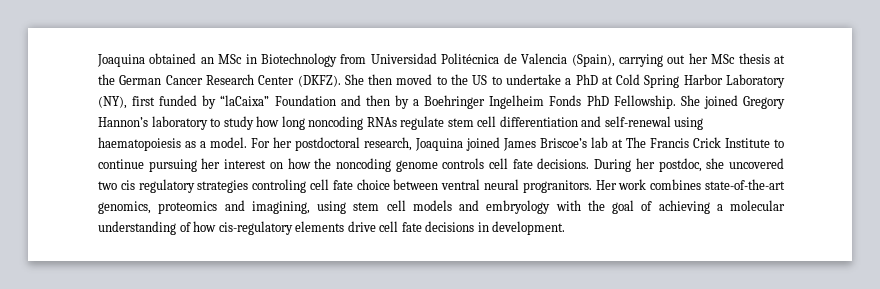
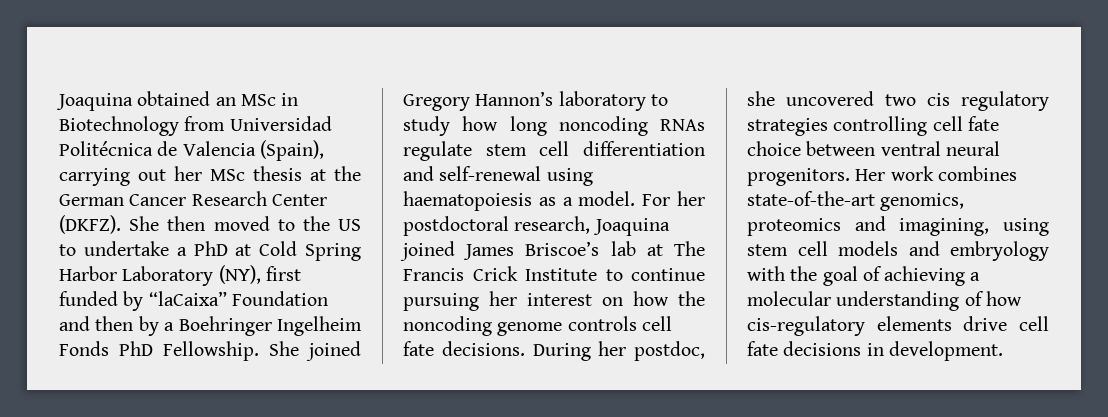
- During her postdoc, she uncovered two cis regulatory strategies controling cell fate choice between ventral neural progranitors.
+ During her postdoc, she uncovered two cis regulatory strategies controlling cell fate choice between ventral neural progenitors.

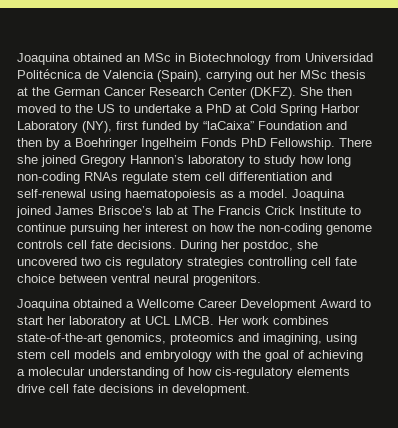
- She joined Gregory Hannon’s laboratory to study how long noncoding RNAs regulate stem cell differentiation and self-renewal using haematopoiesis as a model.
+ There she joined Gregory Hannon’s laboratory to study how long non-coding RNAs regulate stem cell differentiation and self-renewal using haematopoiesis as a model.
- For her postdoctoral research, Joaquina joined James Briscoe’s lab at The Francis Crick Institute to continue pursuing her interest on how the noncoding genome controls cell fate decisions.
+ Joaquina joined James Briscoe’s lab at The Francis Crick Institute to continue pursuing her interest on how the non-coding genome controls cell fate decisions.
- During her postdoc, she uncovered two cis regulatory strategies controlling cell fate choice between ventral neural progenitors. Her work combines state-of-the-art genomics, proteomics and imagining, using stem cell models and embryology with the goal of achieving a molecular understanding of how cis-regulatory elements drive cell fate decisions in development.
+ During her postdoc, she uncovered two cis regulatory strategies controlling cell fate choice between ventral neural progenitors.
+ Joaquina obtained a Wellcome Career Development Award to start her laboratory at UCL LMCB. Her work combines state-of-the-art genomics, proteomics and imagining, using stem cell models and embryology with the goal of achieving a molecular understanding of how cis-regulatory elements drive cell fate decisions in development.

